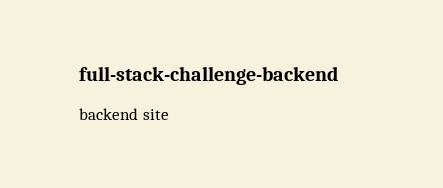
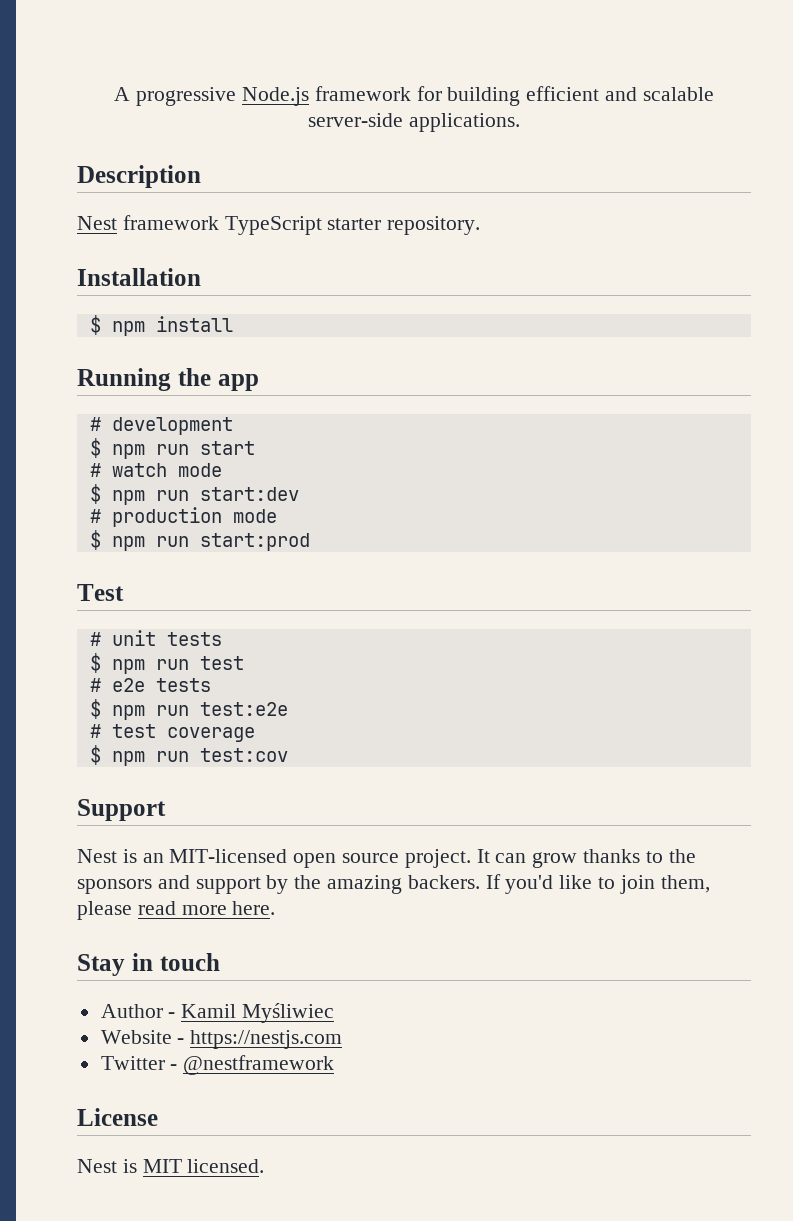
- full-stack-challenge-backend
- backend site
+ A progressive Node.js framework for building efficient and scalable server-side applications.
+ Description
+ Nest framework TypeScript starter repository.
+ Installation
+ $ npm install
+ Running the app
+ # development
+ $ npm run start
+ # watch mode
+ $ npm run start:dev
+ # production mode
+ $ npm run start:prod
+ Test
+ # unit tests
+ $ npm run test
+ # e2e tests
+ $ npm run test:e2e
+ # test coverage
+ $ npm run test:cov
+ Support
+ Nest is an MIT-licensed open source project. It can grow thanks to the sponsors and support by the amazing backers. If you'd like to join them, please read more here.
+ Stay in touch
+ Author - Kamil Myśliwiec
+ Website - https://nestjs.com
+ Twitter - @nestframework
+ License
+ Nest is MIT licensed.

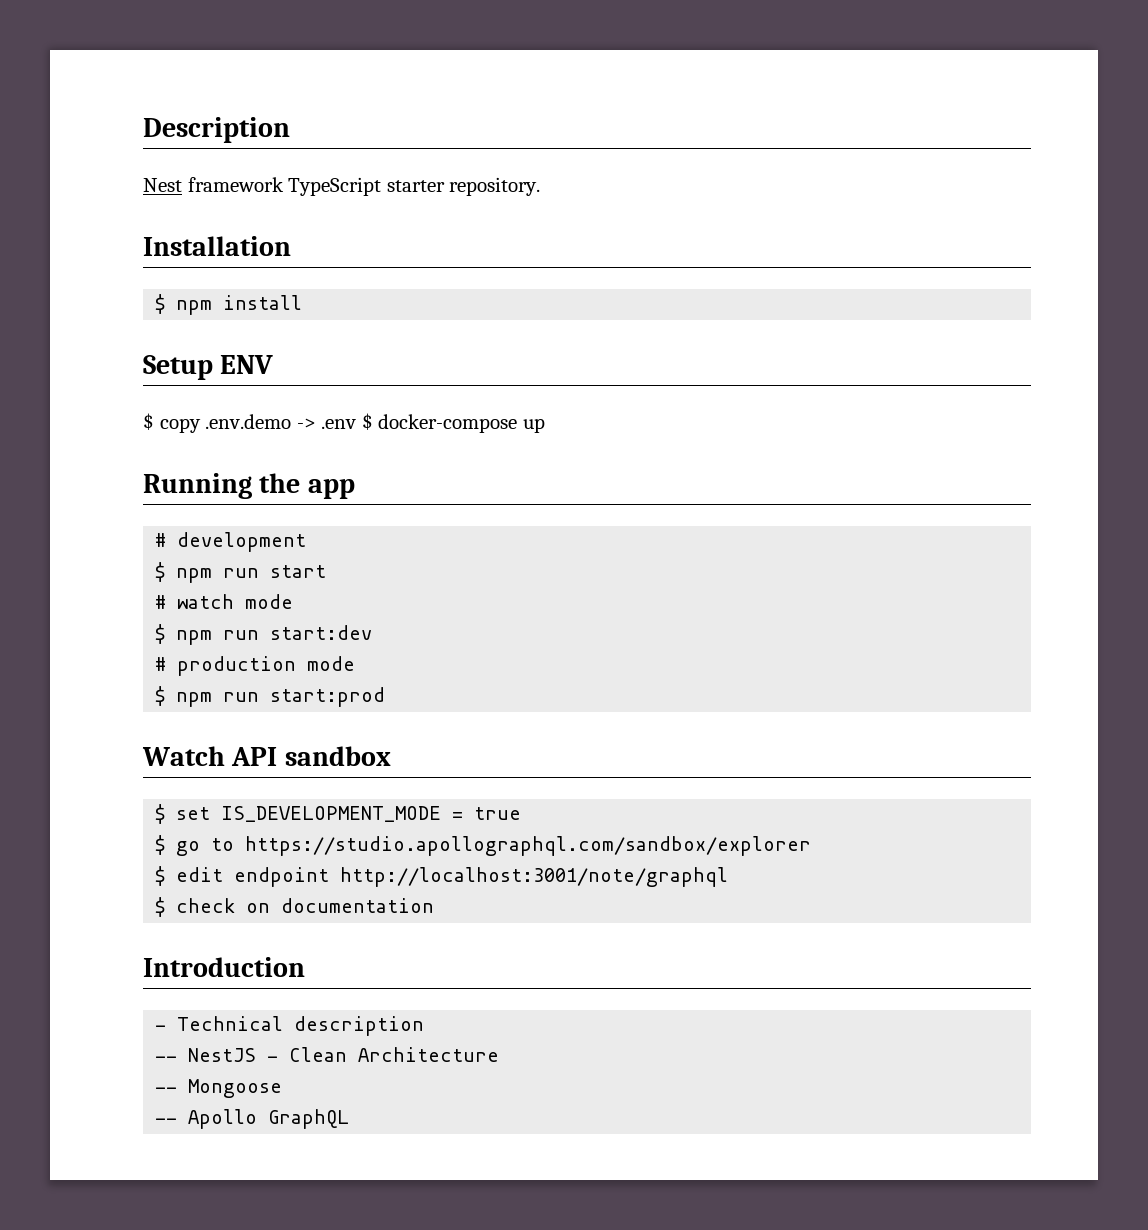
- A progressive Node.js framework for building efficient and scalable server-side applications.
+ Setup ENV
+ $ copy .env.demo -> .env $ docker-compose up
- Test
- # unit tests
- $ npm run test
- # e2e tests
- $ npm run test:e2e
- # test coverage
- $ npm run test:cov
- Support
- Nest is an MIT-licensed open source project. It can grow thanks to the sponsors and support by the amazing backers. If you'd like to join them, please read more here.
- Stay in touch
- Author - Kamil Myśliwiec
- Website - https://nestjs.com
- Twitter - @nestframework
- License
- Nest is MIT licensed.
+ Watch API sandbox
+ $ set IS_DEVELOPMENT_MODE = true
+ $ go to https://studio.apollographql.com/sandbox/explorer
+ $ edit endpoint http://localhost:3001/note/graphql
+ $ check on documentation
+ Introduction
+ - Technical description
+ -- NestJS - Clean Architecture
+ -- Mongoose
+ -- Apollo GraphQL

